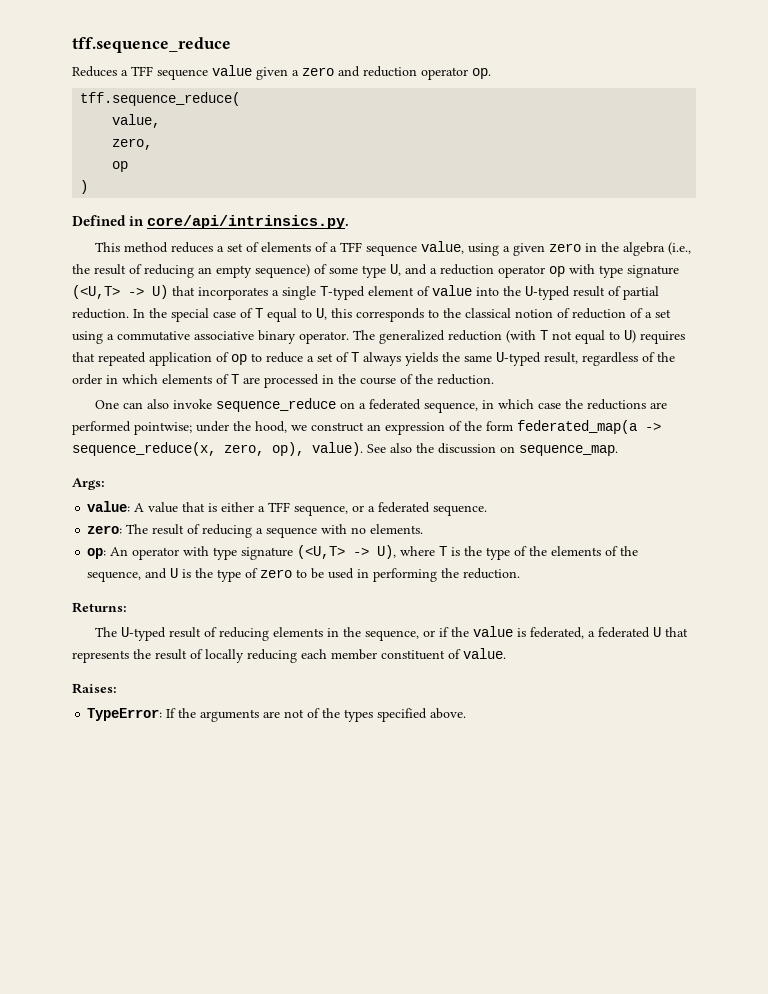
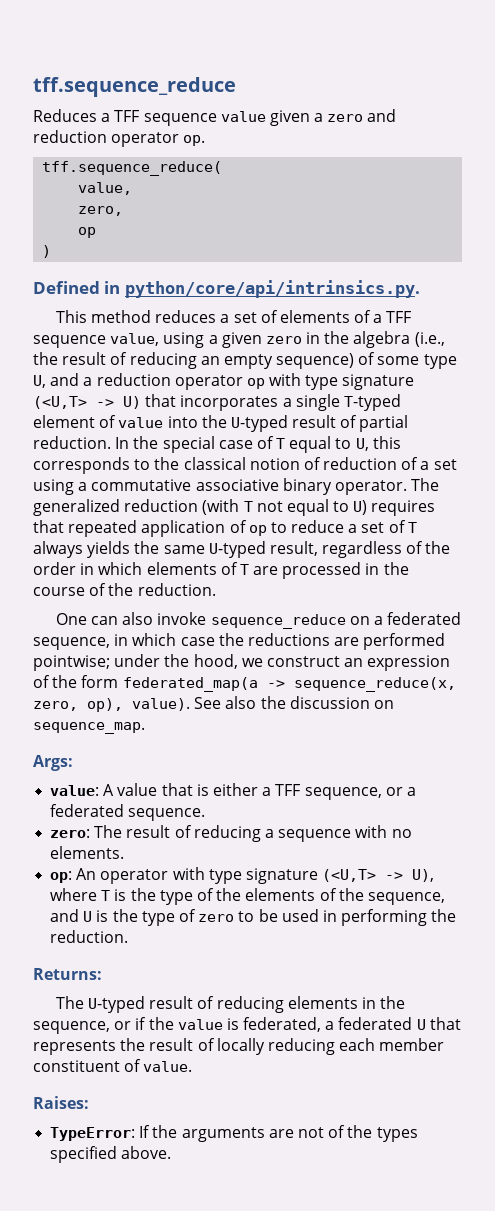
- Defined in core/api/intrinsics.py.
+ Defined in python/core/api/intrinsics.py.

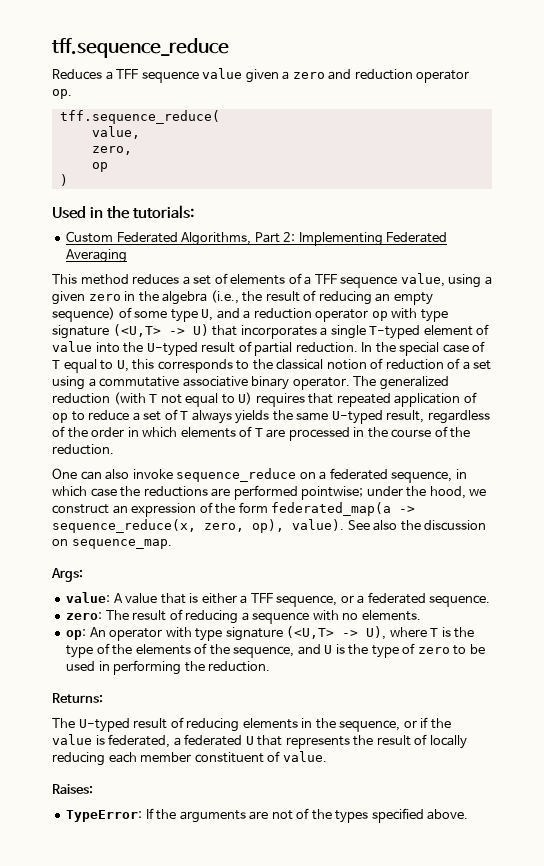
- Defined in python/core/api/intrinsics.py.
+ Used in the tutorials:
+ Custom Federated Algorithms, Part 2: Implementing Federated Averaging

